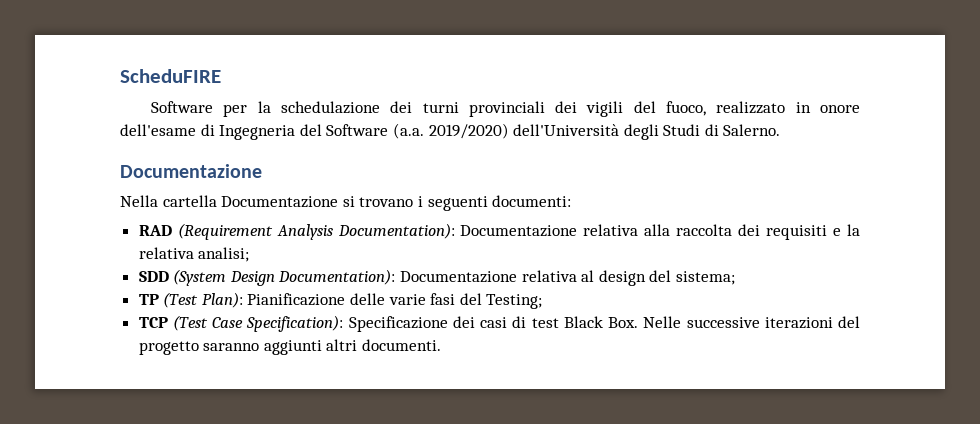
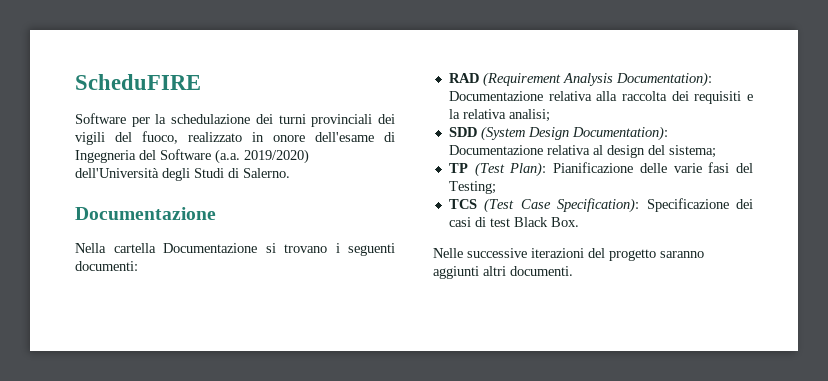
- TCP (Test Case Specification): Specificazione dei casi di test Black Box. Nelle successive iterazioni del progetto saranno aggiunti altri documenti.
+ TCS (Test Case Specification): Specificazione dei casi di test Black Box.
+ Nelle successive iterazioni del progetto saranno aggiunti altri documenti.

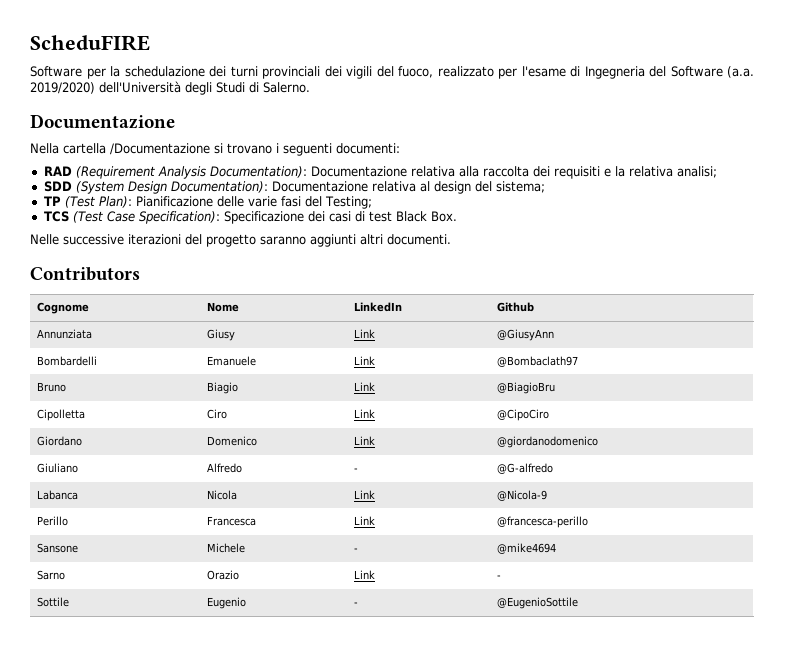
- Software per la schedulazione dei turni provinciali dei vigili del fuoco, realizzato in onore dell'esame di Ingegneria del Software (a.a. 2019/2020) dell'Università degli Studi di Salerno.
+ Software per la schedulazione dei turni provinciali dei vigili del fuoco, realizzato per l'esame di Ingegneria del Software (a.a. 2019/2020) dell'Università degli Studi di Salerno.
- Nella cartella Documentazione si trovano i seguenti documenti:
+ Nella cartella /Documentazione si trovano i seguenti documenti:
+ Contributors
+ Cognome | Nome | LinkedIn | Github
+ Annunziata | Giusy | Link | @GiusyAnn
+ Bombardelli | Emanuele | Link | @Bombaclath97
+ Bruno | Biagio | Link | @BiagioBru
+ Cipolletta | Ciro | Link | @CipoCiro
+ Giordano | Domenico | Link | @giordanodomenico
+ Giuliano | Alfredo | - | @G-alfredo
+ Labanca | Nicola | Link | @Nicola-9
+ Perillo | Francesca | Link | @francesca-perillo
+ Sansone | Michele | - | @mike4694
+ Sarno | Orazio | Link | -
+ Sottile | Eugenio | - | @EugenioSottile

